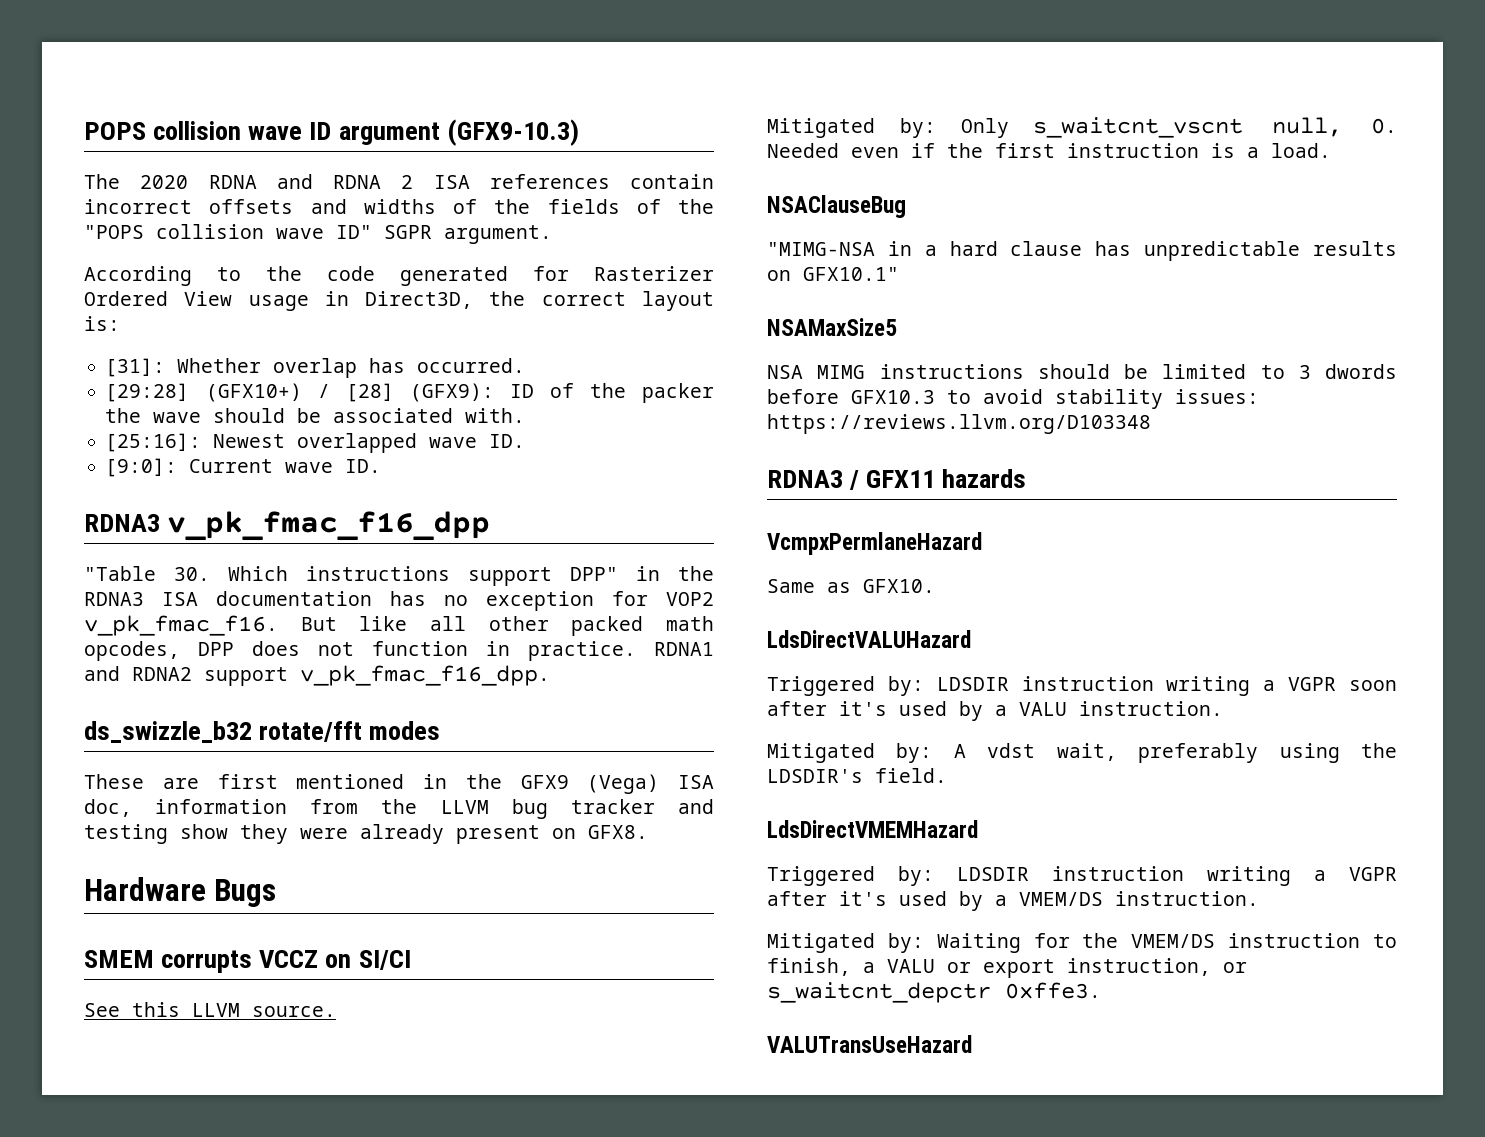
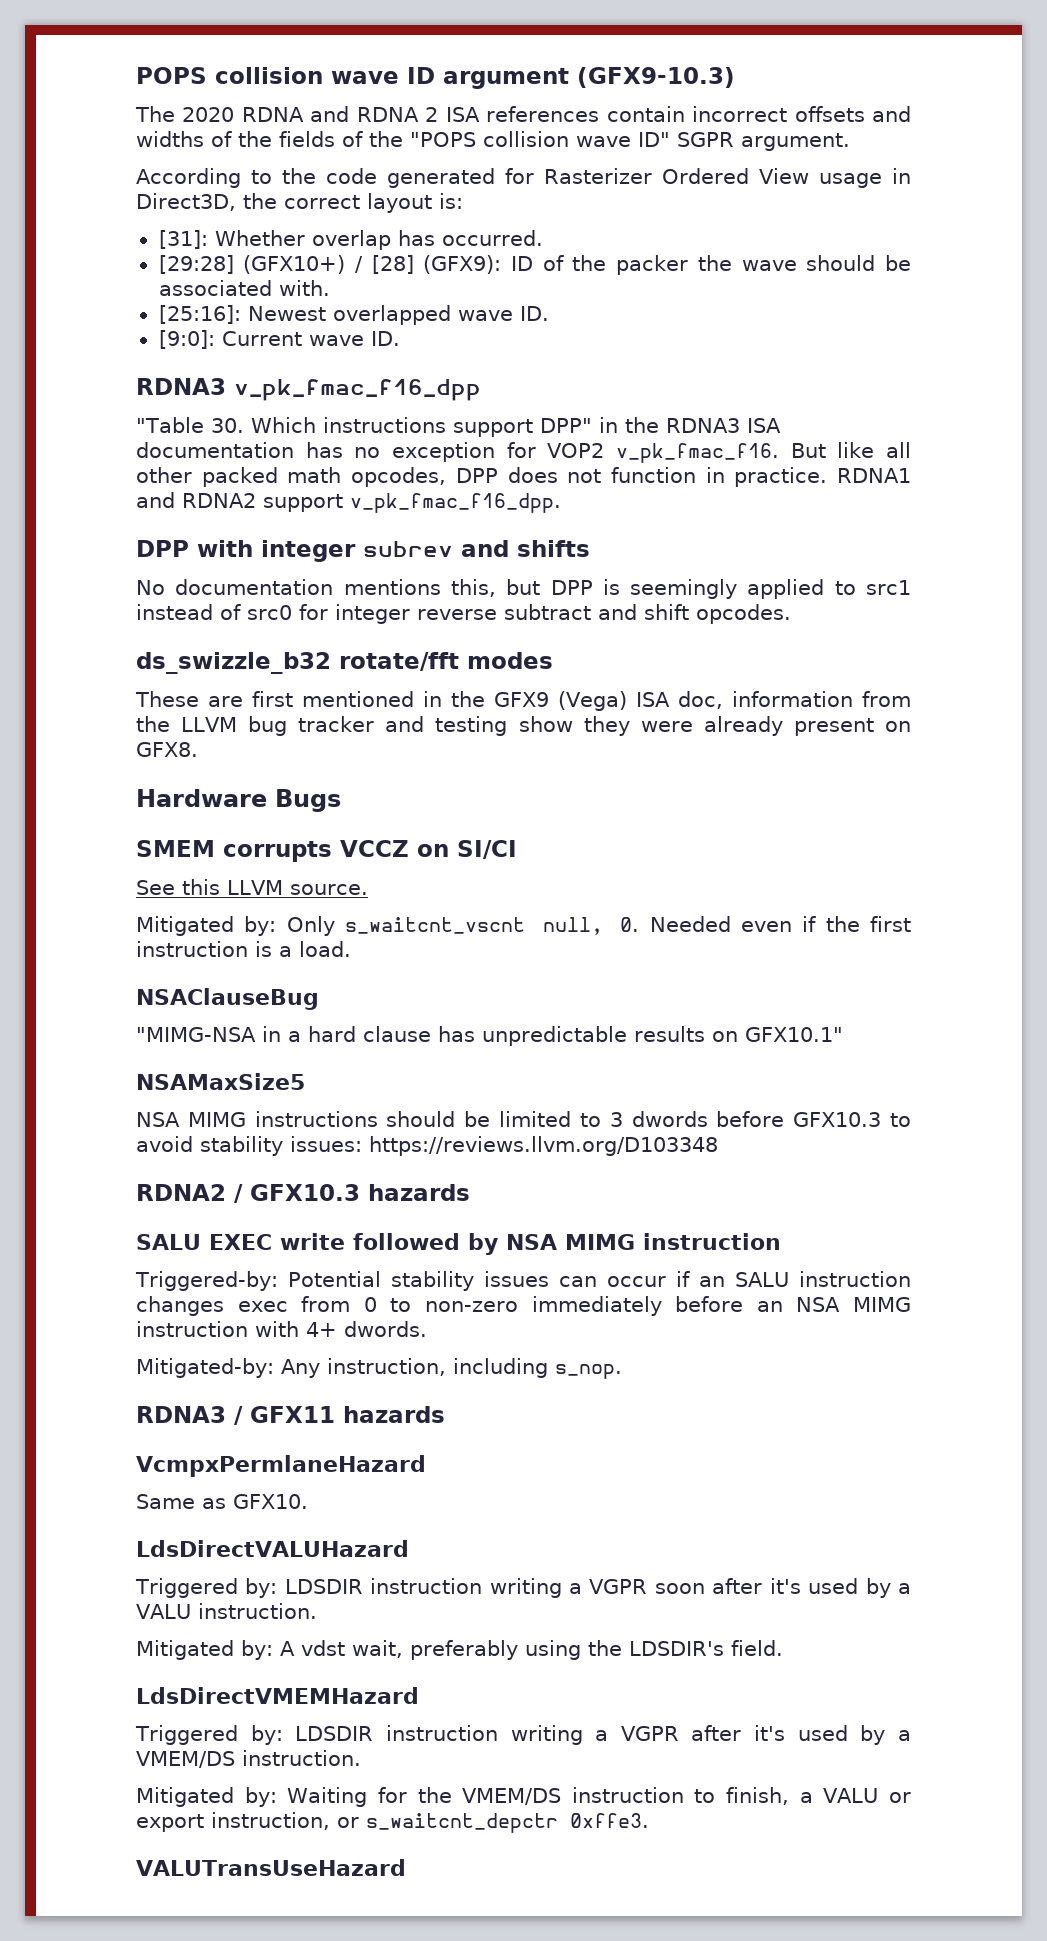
+ DPP with integer subrev and shifts
+ No documentation mentions this, but DPP is seemingly applied to src1 instead of src0 for integer reverse subtract and shift opcodes.
+ RDNA2 / GFX10.3 hazards
+ SALU EXEC write followed by NSA MIMG instruction
+ Triggered-by: Potential stability issues can occur if an SALU instruction changes exec from 0 to non-zero immediately before an NSA MIMG instruction with 4+ dwords.
+ Mitigated-by: Any instruction, including s_nop.

